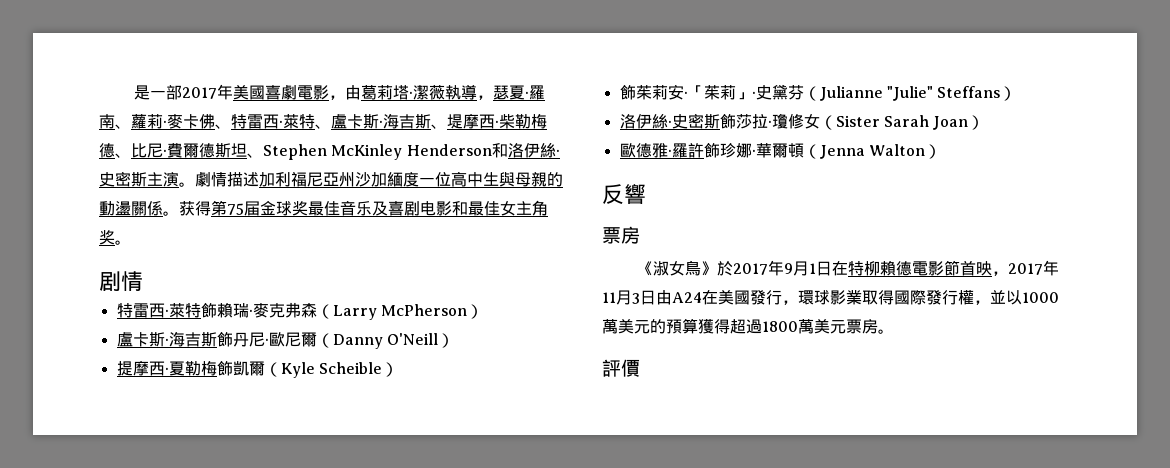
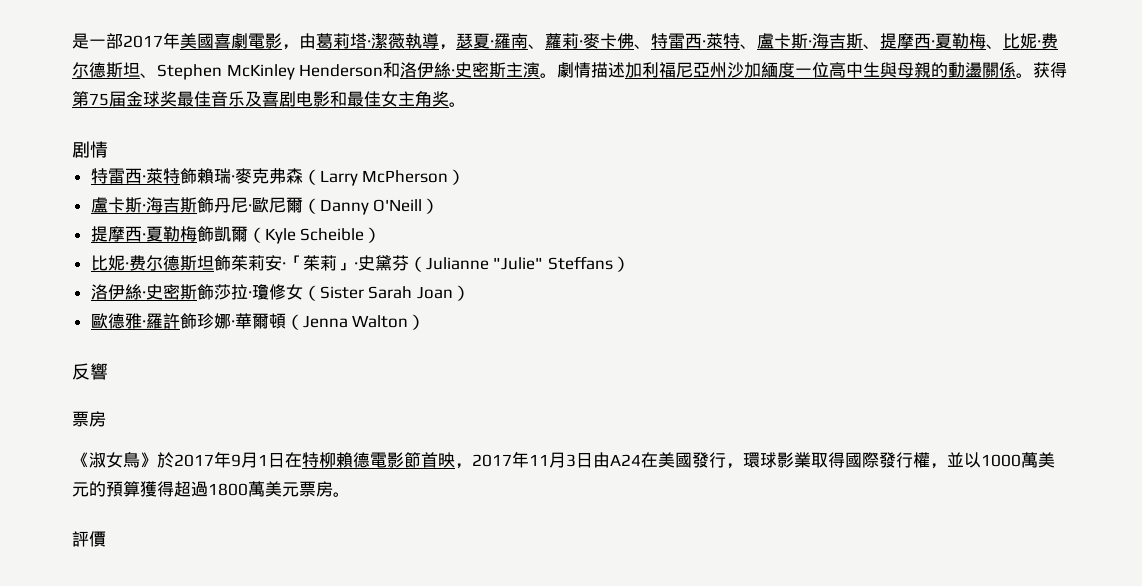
- 是一部2017年美國喜劇電影，由葛莉塔·潔薇執導，瑟夏·羅南、蘿莉·麥卡佛、特雷西·萊特、盧卡斯·海吉斯、堤摩西·柴勒梅德、比尼·費爾德斯坦、Stephen McKinley Henderson和洛伊絲·史密斯主演。
+ 是一部2017年美國喜劇電影，由葛莉塔·潔薇執導，瑟夏·羅南、蘿莉·麥卡佛、特雷西·萊特、盧卡斯·海吉斯、提摩西·夏勒梅、比妮·费尔德斯坦、Stephen McKinley Henderson和洛伊絲·史密斯主演。
- 飾茱莉安·「茱莉」·史黛芬（Julianne "Julie" Steffans）
+ 比妮·费尔德斯坦飾茱莉安·「茱莉」·史黛芬（Julianne "Julie" Steffans）

